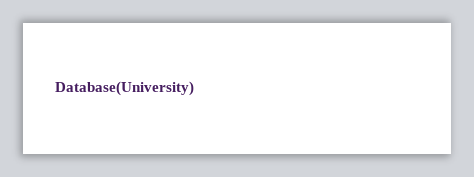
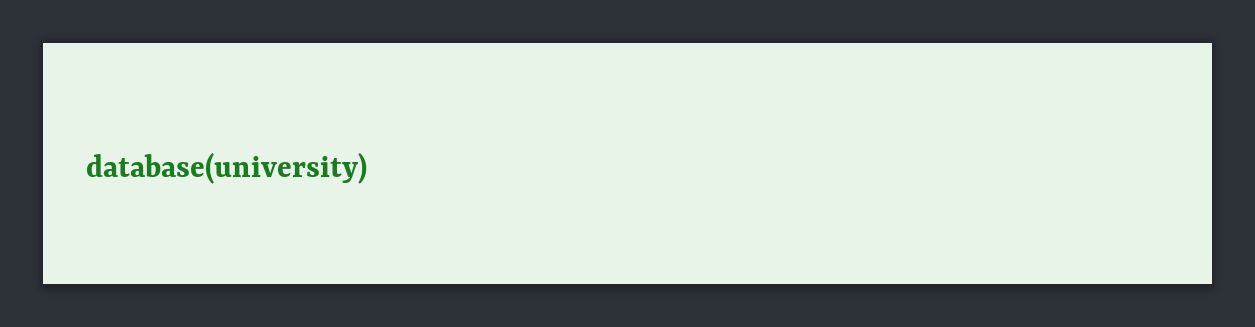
- Database(University)
+ database(university)

